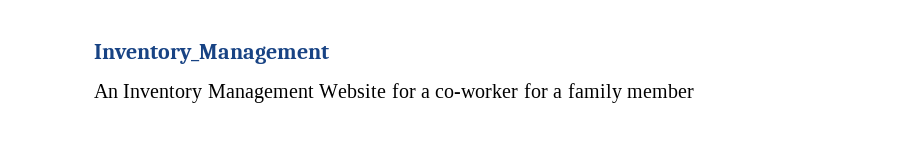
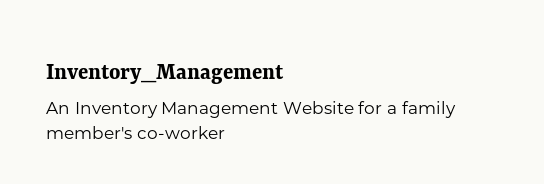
- An Inventory Management Website for a co-worker for a family member
+ An Inventory Management Website for a family member's co-worker

